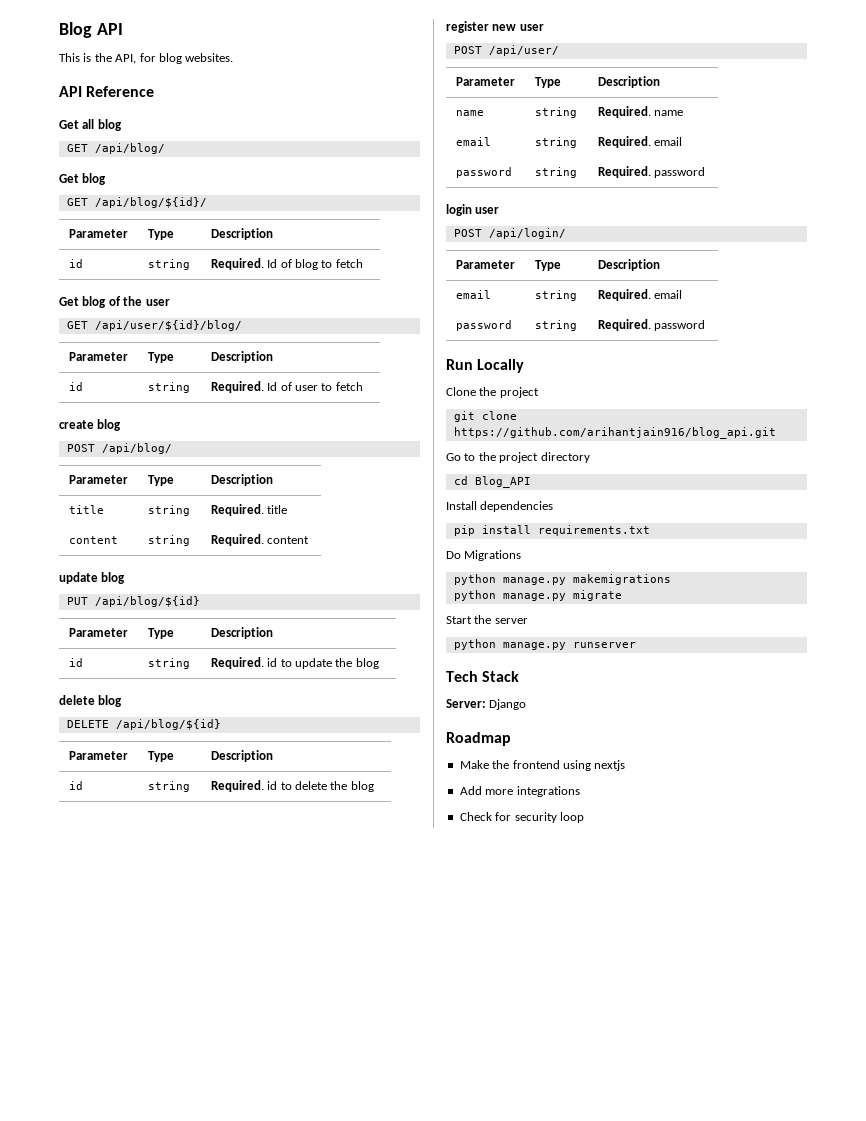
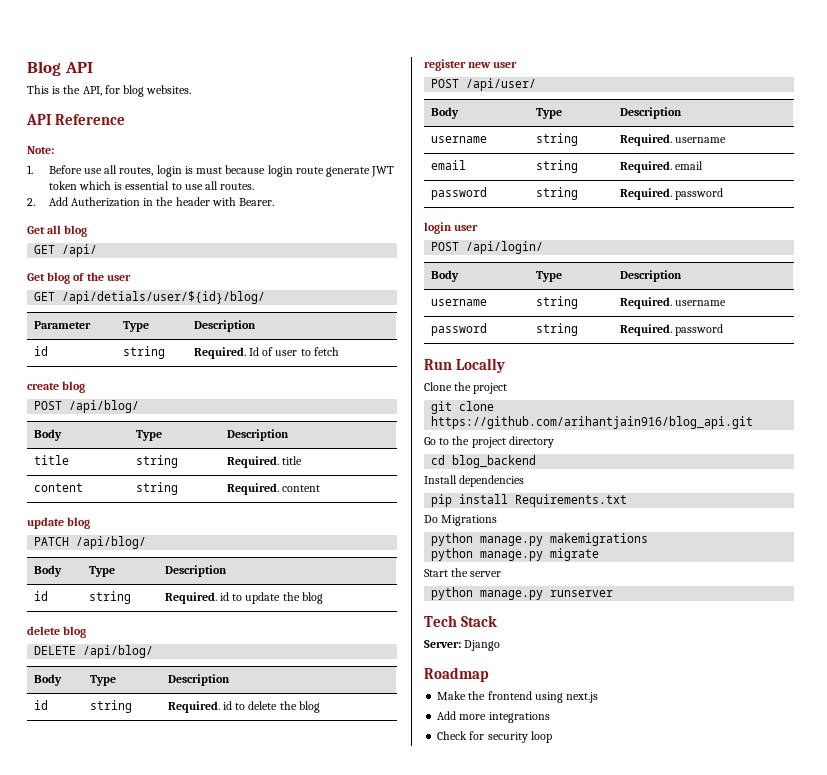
+ Note:
+ 1. Before use all routes, login is must because login route generate JWT token which is essential to use all routes.
+ 2. Add Autherization in the header with Bearer.
  Get all blog
- GET /api/blog/
- Get blog
- GET /api/blog/${id}/
- Parameter | Type | Description
- id | string | Required. Id of blog to fetch
+ GET /api/
- GET /api/user/${id}/blog/
+ GET /api/detials/user/${id}/blog/
  POST /api/blog/
- Parameter | Type | Description
+ Body | Type | Description
- PUT /api/blog/${id}
- Parameter | Type | Description
+ PATCH /api/blog/
+ Body | Type | Description
- DELETE /api/blog/${id}
- Parameter | Type | Description
+ DELETE /api/blog/
+ Body | Type | Description
  POST /api/user/
- Parameter | Type | Description
- name | string | Required. name
+ Body | Type | Description
+ username | string | Required. username
  POST /api/login/
- Parameter | Type | Description
- email | string | Required. email
+ Body | Type | Description
+ username | string | Required. username
- cd Blog_API
+ cd blog_backend
- pip install requirements.txt
+ pip install Requirements.txt
- Make the frontend using nextjs
+ Make the frontend using next.js

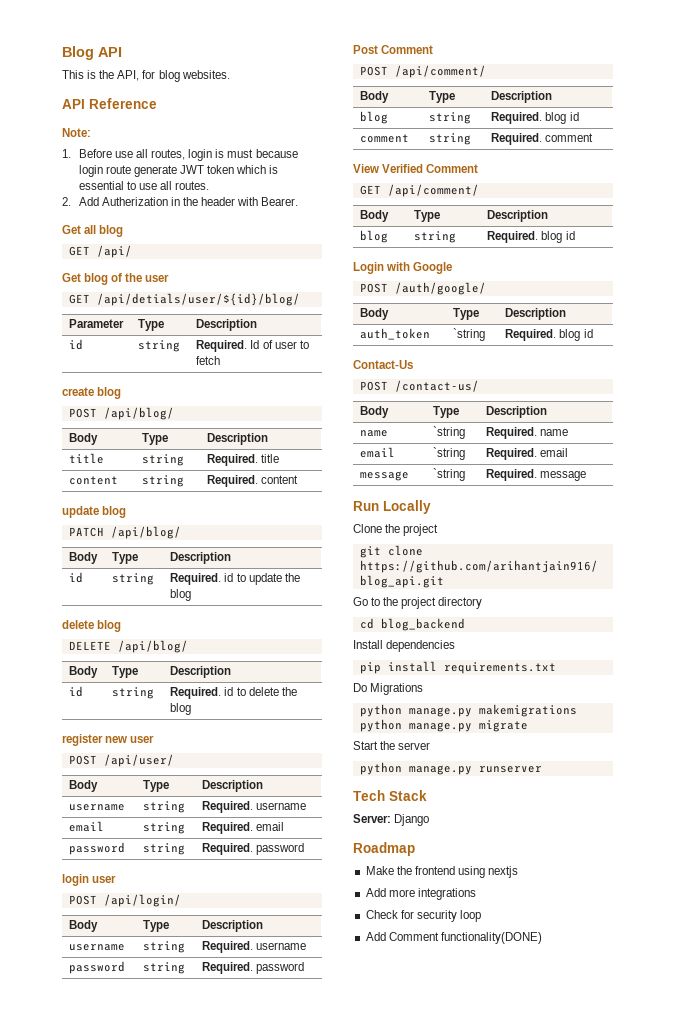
+ Post Comment
+ POST /api/comment/
+ Body | Type | Description
+ blog | string | Required. blog id
+ comment | string | Required. comment
+ View Verified Comment
+ GET /api/comment/
+ Body | Type | Description
+ blog | string | Required. blog id
+ Login with Google
+ POST /auth/google/
+ Body | Type | Description
+ auth_token | `string | Required. blog id
+ Contact-Us
+ POST /contact-us/
+ Body | Type | Description
+ name | `string | Required. name
+ email | `string | Required. email
+ message | `string | Required. message
- pip install Requirements.txt
+ pip install requirements.txt
- Make the frontend using next.js
+ Make the frontend using nextjs
+ Add Comment functionality(DONE)

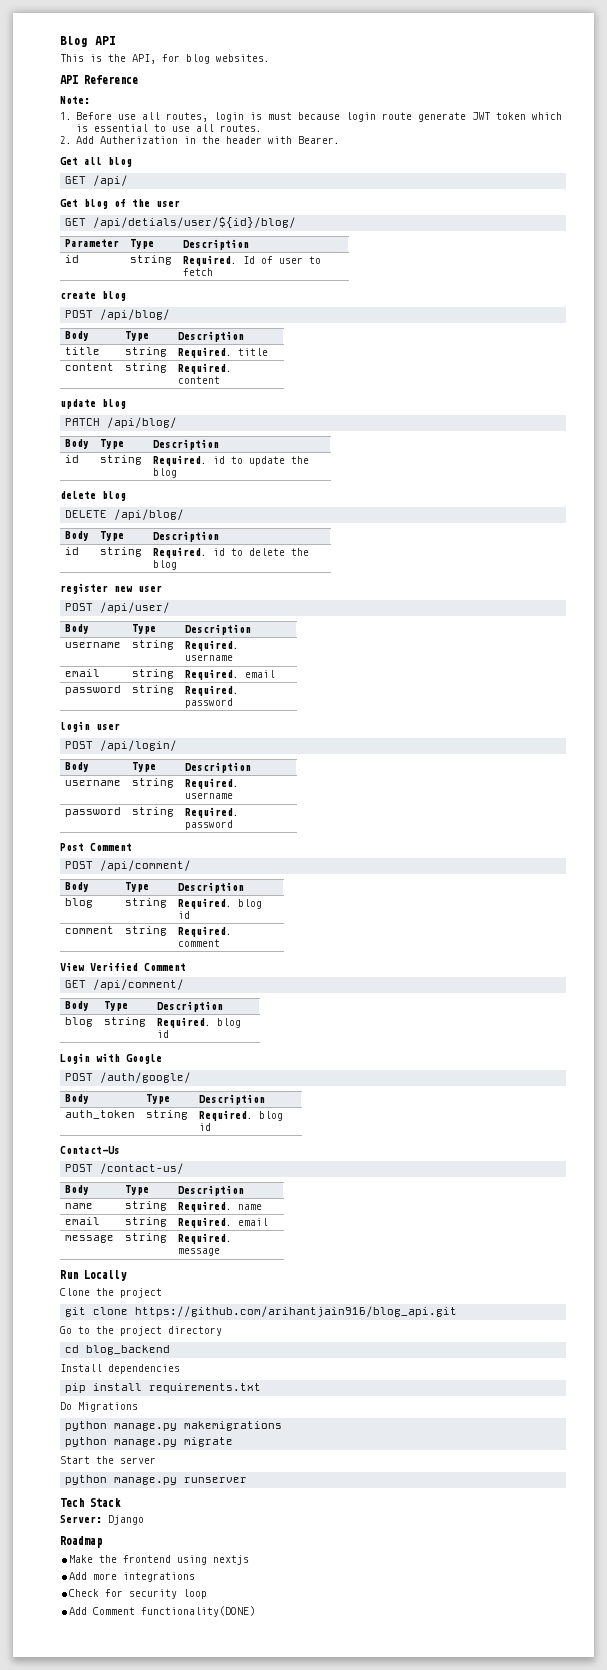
- auth_token | `string | Required. blog id
+ auth_token | string | Required. blog id
- name | `string | Required. name
- email | `string | Required. email
+ name | string | Required. name
+ email | string | Required. email
- message | `string | Required. message
+ message | string | Required. message

